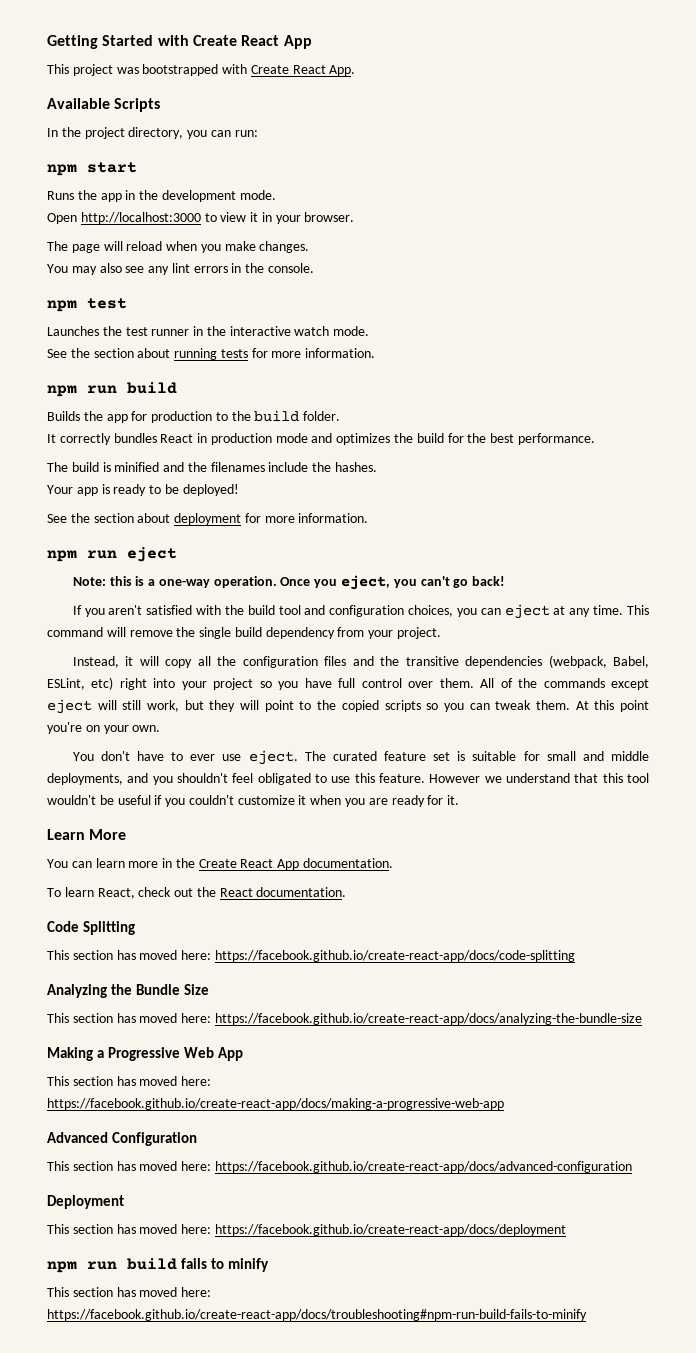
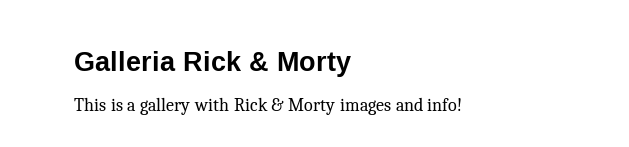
- Getting Started with Create React App
- This project was bootstrapped with Create React App.
- Available Scripts
- In the project directory, you can run:
- npm start
- Runs the app in the development mode.
- Open http://localhost:3000 to view it in your browser.
- The page will reload when you make changes.
- You may also see any lint errors in the console.
- npm test
- Launches the test runner in the interactive watch mode.
- See the section about running tests for more information.
- npm run build
- Builds the app for production to the build folder.
- It correctly bundles React in production mode and optimizes the build for the best performance.
- The build is minified and the filenames include the hashes.
- Your app is ready to be deployed!
- See the section about deployment for more information.
- npm run eject
- Note: this is a one-way operation. Once you eject, you can't go back!
- If you aren't satisfied with the build tool and configuration choices, you can eject at any time. This command will remove the single build dependency from your project.
- Instead, it will copy all the configuration files and the transitive dependencies (webpack, Babel, ESLint, etc) right into your project so you have full control over them. All of the commands except eject will still work, but they will point to the copied scripts so you can tweak them. At this point you're on your own.
- You don't have to ever use eject. The curated feature set is suitable for small and middle deployments, and you shouldn't feel obligated to use this feature. However we understand that this tool wouldn't be useful if you couldn't customize it when you are ready for it.
- Learn More
- You can learn more in the Create React App documentation.
- To learn React, check out the React documentation.
- Code Splitting
- This section has moved here: https://facebook.github.io/create-react-app/docs/code-splitting
- Analyzing the Bundle Size
- This section has moved here: https://facebook.github.io/create-react-app/docs/analyzing-the-bundle-size
- Making a Progressive Web App
- This section has moved here: https://facebook.github.io/create-react-app/docs/making-a-progressive-web-app
- Advanced Configuration
- This section has moved here: https://facebook.github.io/create-react-app/docs/advanced-configuration
- Deployment
- This section has moved here: https://facebook.github.io/create-react-app/docs/deployment
- npm run build fails to minify
- This section has moved here: https://facebook.github.io/create-react-app/docs/troubleshooting#npm-run-build-fails-to-minify
+ Galleria Rick & Morty
+ This is a gallery with Rick & Morty images and info!

